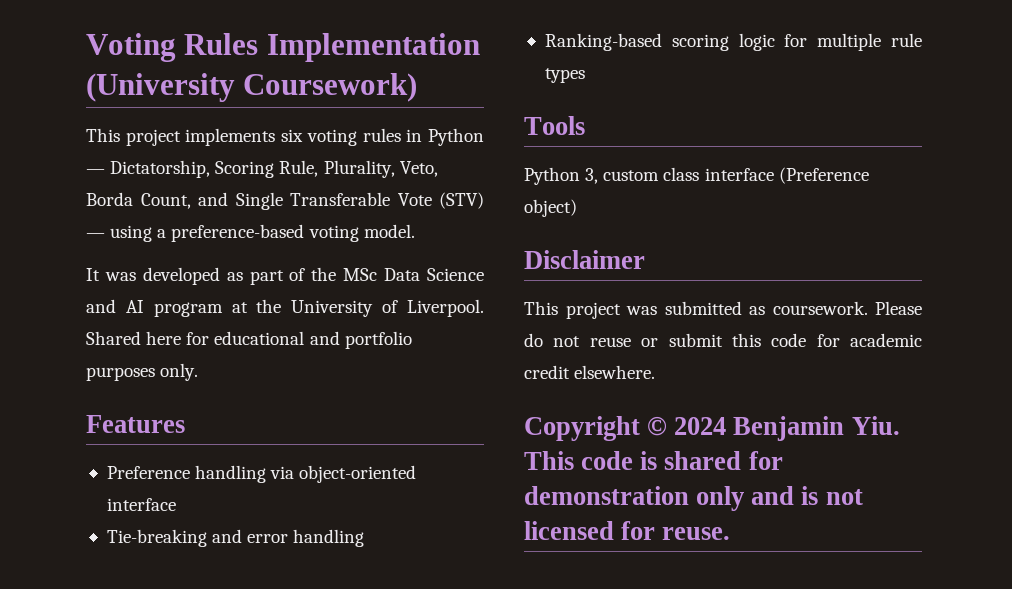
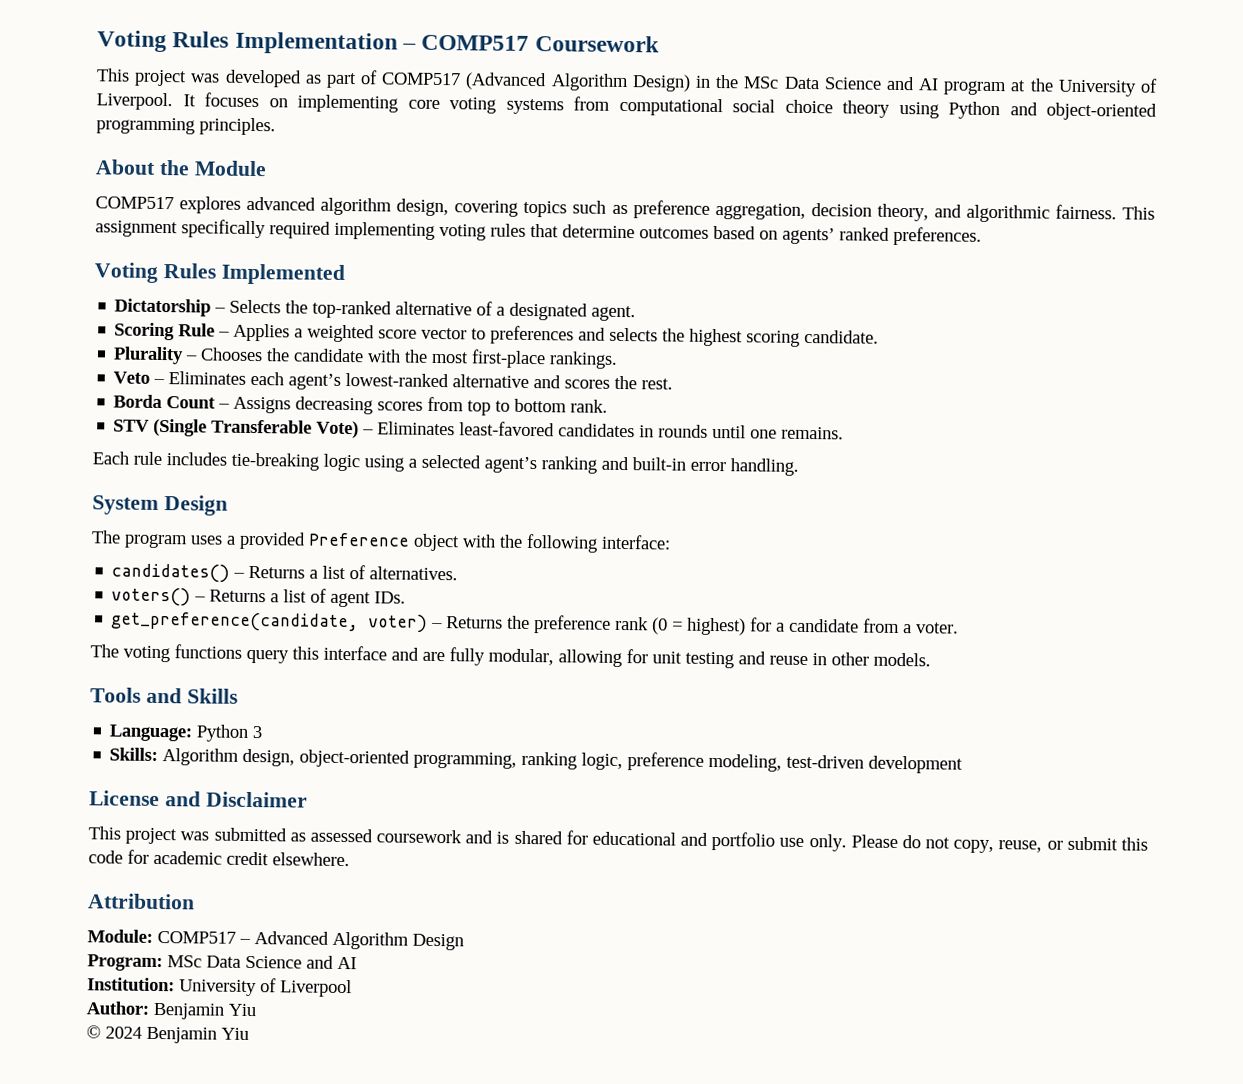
- Voting Rules Implementation (University Coursework)
- This project implements six voting rules in Python — Dictatorship, Scoring Rule, Plurality, Veto, Borda Count, and Single Transferable Vote (STV) — using a preference-based voting model.
- It was developed as part of the MSc Data Science and AI program at the University of Liverpool.
+ Voting Rules Implementation – COMP517 Coursework
+ This project was developed as part of COMP517 (Advanced Algorithm Design) in the MSc Data Science and AI program at the University of Liverpool.
- Shared here for educational and portfolio purposes only.
- Features
- Preference handling via object-oriented interface
- Tie-breaking and error handling
- Ranking-based scoring logic for multiple rule types
- Tools
- Python 3, custom class interface (Preference object)
- Disclaimer
+ It focuses on implementing core voting systems from computational social choice theory using Python and object-oriented programming principles.
+ About the Module
+ COMP517 explores advanced algorithm design, covering topics such as preference aggregation, decision theory, and algorithmic fairness. This assignment specifically required implementing voting rules that determine outcomes based on agents’ ranked preferences.
+ Voting Rules Implemented
+ Dictatorship – Selects the top-ranked alternative of a designated agent.
+ Scoring Rule – Applies a weighted score vector to preferences and selects the highest scoring candidate.
+ Plurality – Chooses the candidate with the most first-place rankings.
+ Veto – Eliminates each agent’s lowest-ranked alternative and scores the rest.
+ Borda Count – Assigns decreasing scores from top to bottom rank.
+ STV (Single Transferable Vote) – Eliminates least-favored candidates in rounds until one remains.
+ Each rule includes tie-breaking logic using a selected agent’s ranking and built-in error handling.
+ System Design
+ The program uses a provided Preference object with the following interface:
+ candidates() – Returns a list of alternatives.
+ voters() – Returns a list of agent IDs.
+ get_preference(candidate, voter) – Returns the preference rank (0 = highest) for a candidate from a voter.
+ The voting functions query this interface and are fully modular, allowing for unit testing and reuse in other models.
+ Tools and Skills
+ Language: Python 3
+ Skills: Algorithm design, object-oriented programming, ranking logic, preference modeling, test-driven development
+ License and Disclaimer
- This project was submitted as coursework.
+ This project was submitted as assessed coursework and is shared for educational and portfolio use only.
- Please do not reuse or submit this code for academic credit elsewhere.
+ Please do not copy, reuse, or submit this code for academic credit elsewhere.
- Copyright © 2024 Benjamin Yiu. This code is shared for demonstration only and is not licensed for reuse.
+ Attribution
+ Module: COMP517 – Advanced Algorithm Design
+ Program: MSc Data Science and AI
+ Institution: University of Liverpool
+ Author: Benjamin Yiu
+ © 2024 Benjamin Yiu

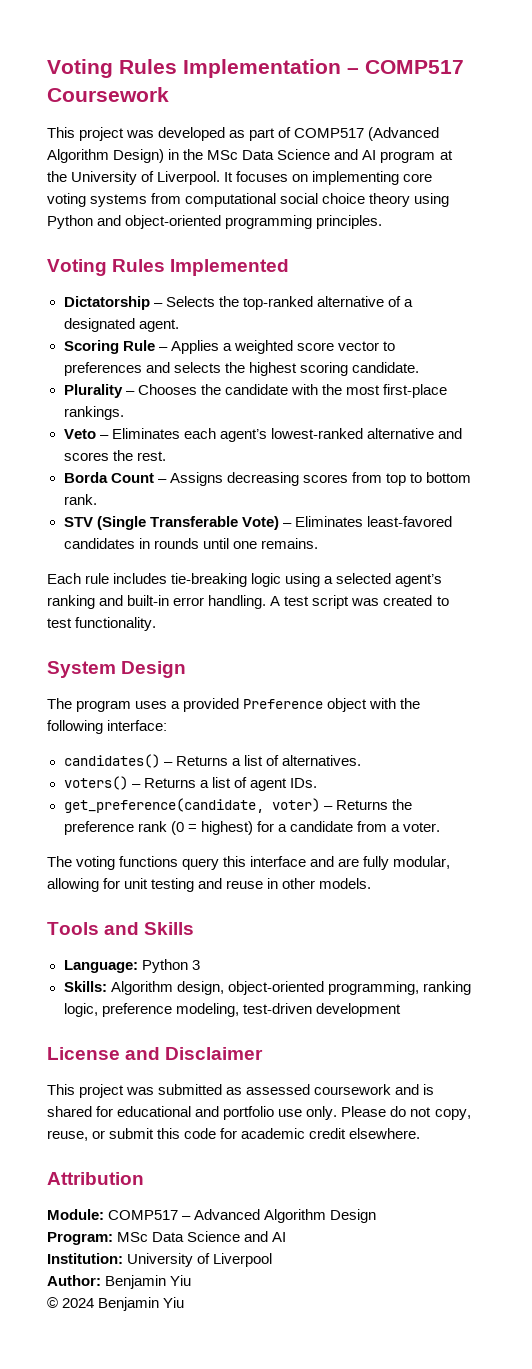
- About the Module
- COMP517 explores advanced algorithm design, covering topics such as preference aggregation, decision theory, and algorithmic fairness. This assignment specifically required implementing voting rules that determine outcomes based on agents’ ranked preferences.
+ A test script was created to test functionality.

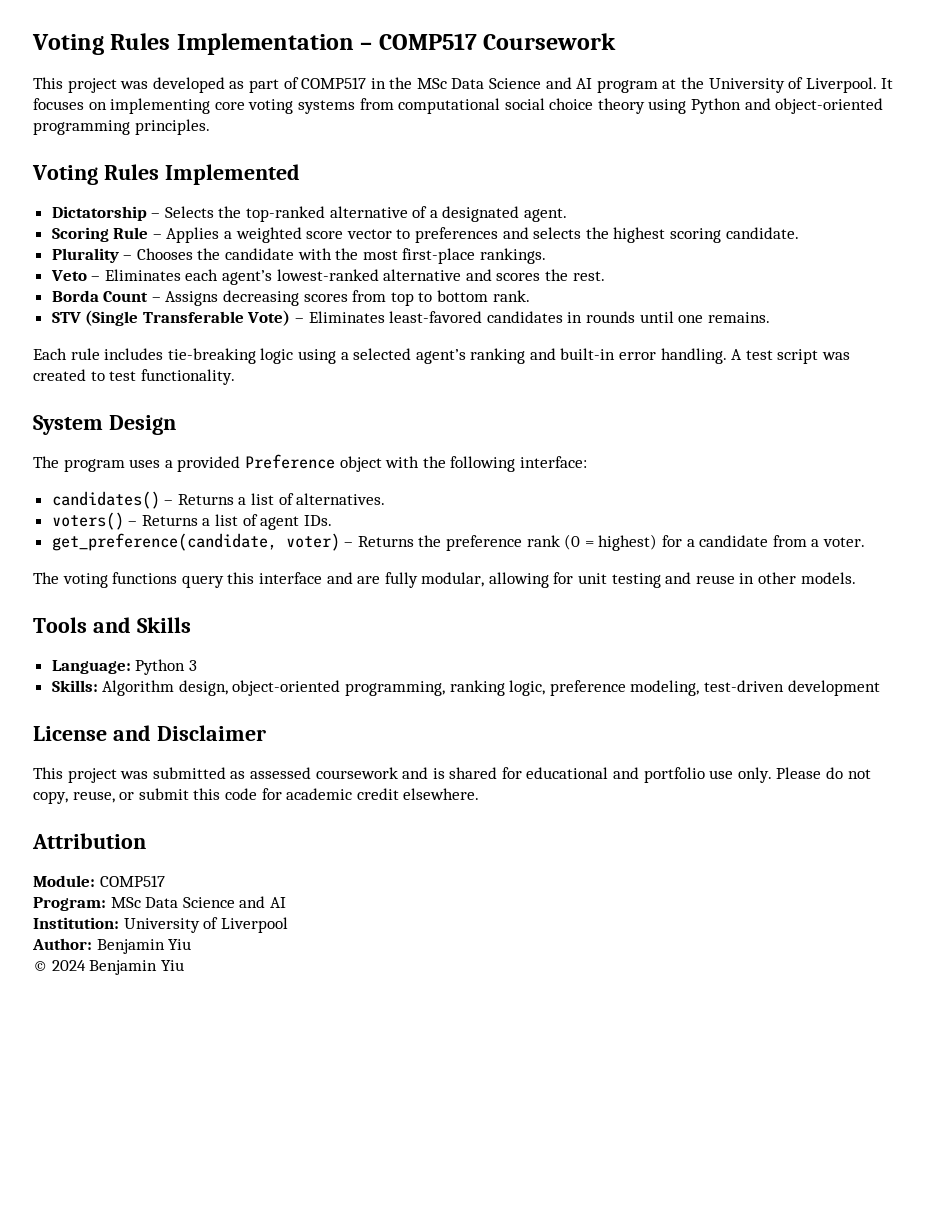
- This project was developed as part of COMP517 (Advanced Algorithm Design) in the MSc Data Science and AI program at the University of Liverpool.
+ This project was developed as part of COMP517 in the MSc Data Science and AI program at the University of Liverpool.
- Module: COMP517 – Advanced Algorithm Design
+ Module: COMP517

